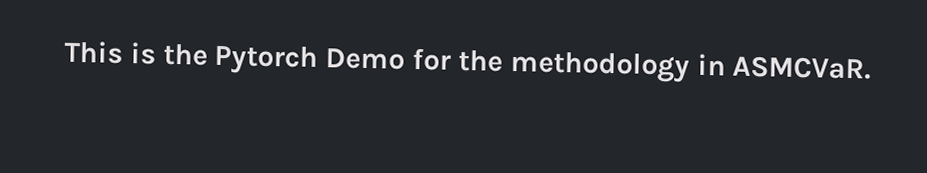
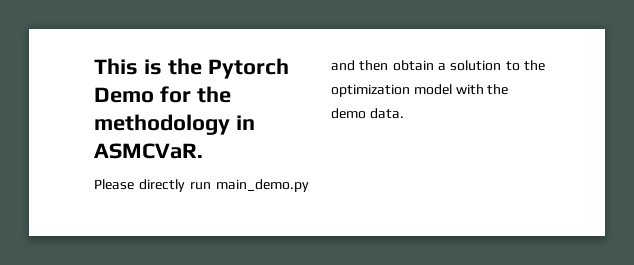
+ Please directly run main_demo.py and then obtain a solution to the optimization model with the demo data.

